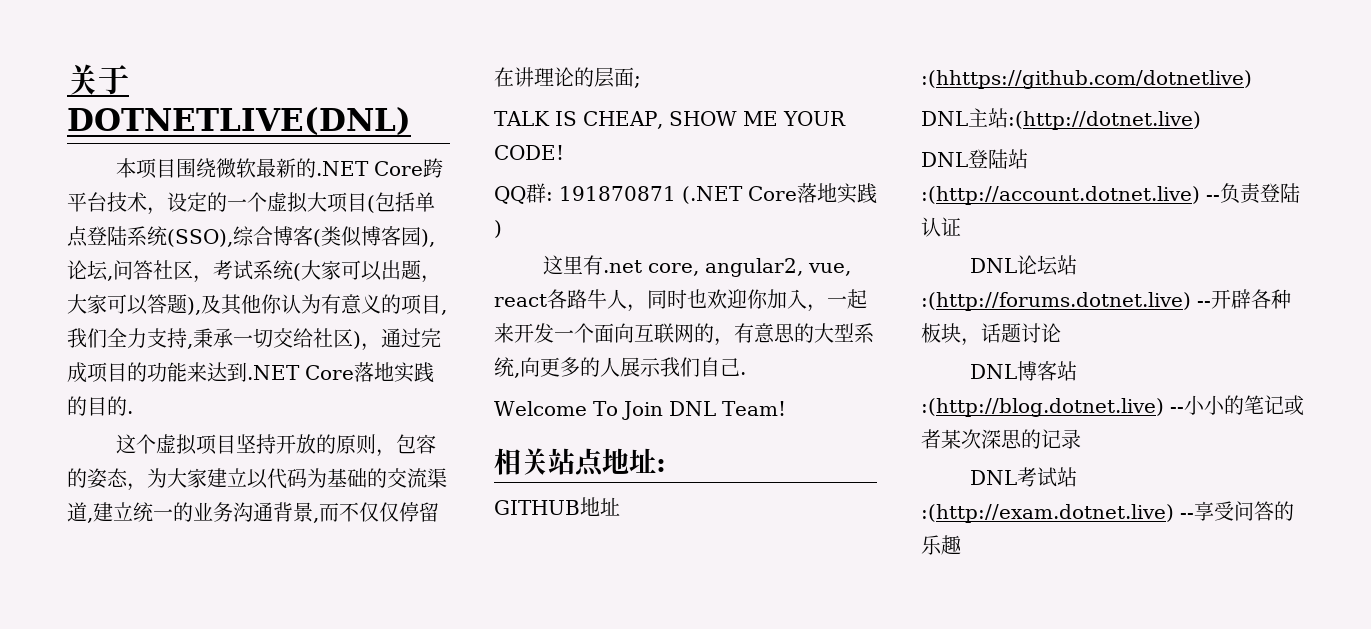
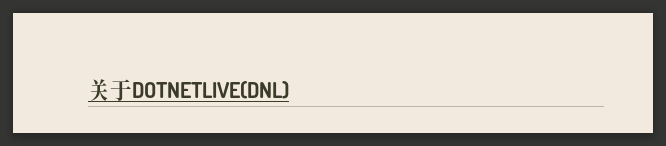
- 本项目围绕微软最新的.NET Core跨平台技术，设定的一个虚拟大项目(包括单点登陆系统(SSO),综合博客(类似博客园),论坛,问答社区，考试系统(大家可以出题，大家可以答题),及其他你认为有意义的项目,我们全力支持,秉承一切交给社区)，通过完成项目的功能来达到.NET Core落地实践的目的.
- 这个虚拟项目坚持开放的原则，包容的姿态，为大家建立以代码为基础的交流渠道,建立统一的业务沟通背景,而不仅仅停留在讲理论的层面;
- TALK IS CHEAP, SHOW ME YOUR CODE!
- QQ群: 191870871 (.NET Core落地实践)
- 这里有.net core, angular2, vue, react各路牛人，同时也欢迎你加入，一起来开发一个面向互联网的，有意思的大型系统,向更多的人展示我们自己.
- Welcome To Join DNL Team!
- 相关站点地址:
- GITHUB地址:(hhttps://github.com/dotnetlive)
- DNL主站:(http://dotnet.live)
- DNL登陆站:(http://account.dotnet.live) --负责登陆认证
- DNL论坛站:(http://forums.dotnet.live) --开辟各种板块，话题讨论
- DNL博客站:(http://blog.dotnet.live) --小小的笔记或者某次深思的记录
- DNL考试站:(http://exam.dotnet.live) --享受问答的乐趣

